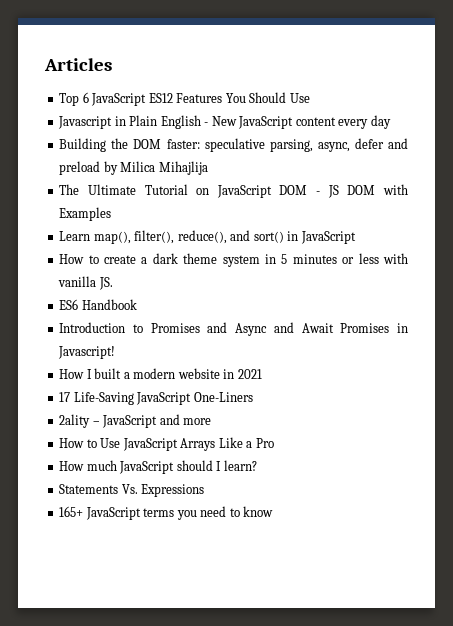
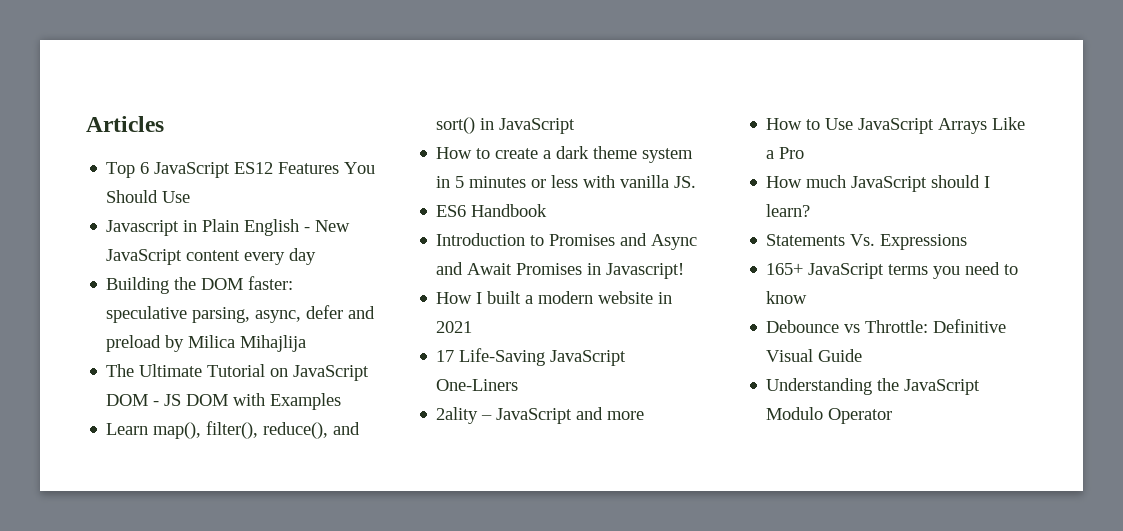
+ Debounce vs Throttle: Definitive Visual Guide
+ Understanding the JavaScript Modulo Operator

